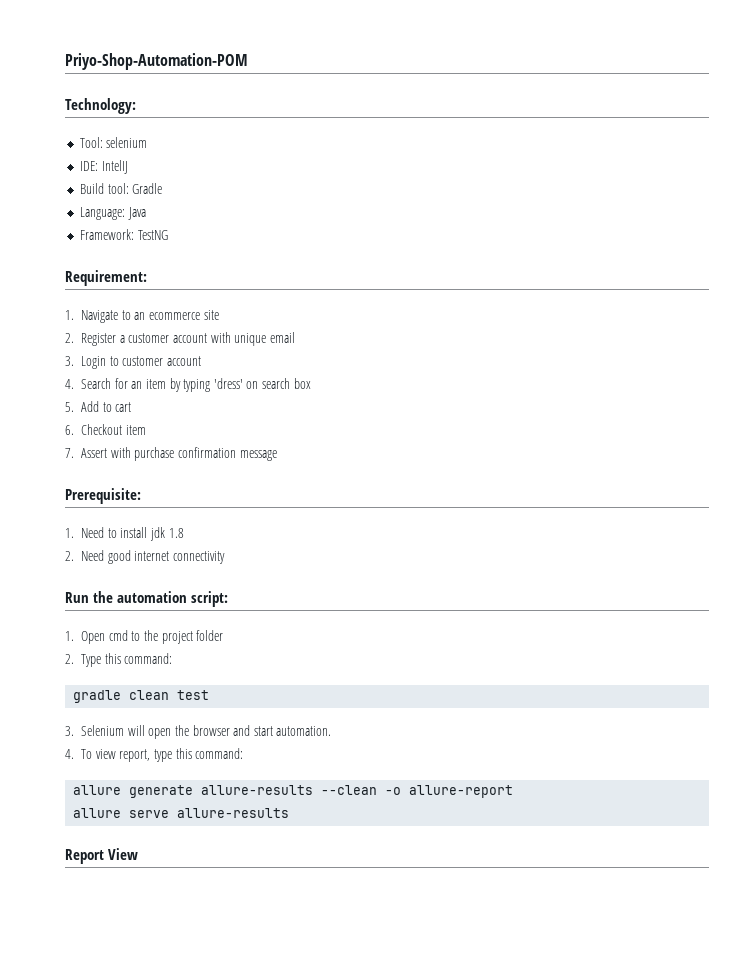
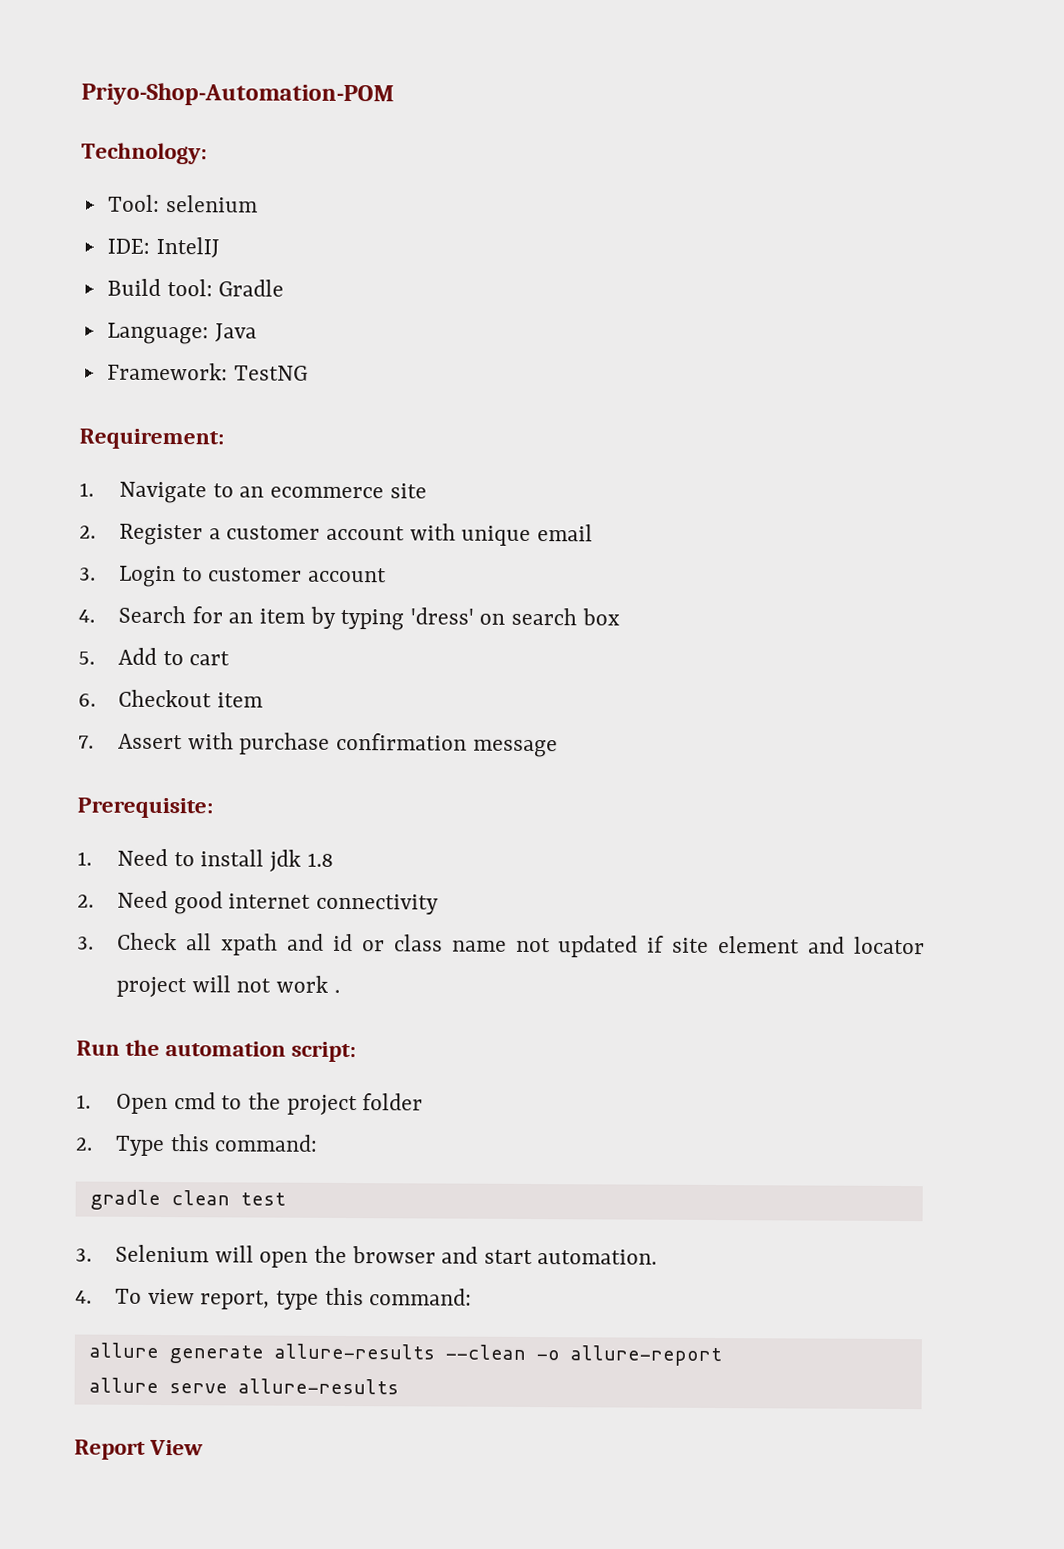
+ 3. Check all xpath and id or class name not updated if site element and locator project will not work .

